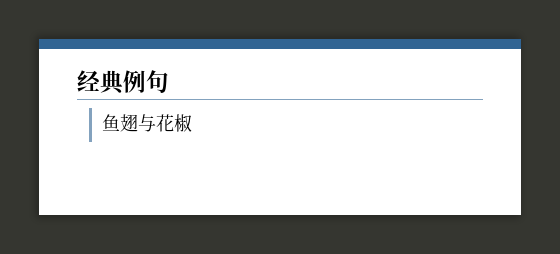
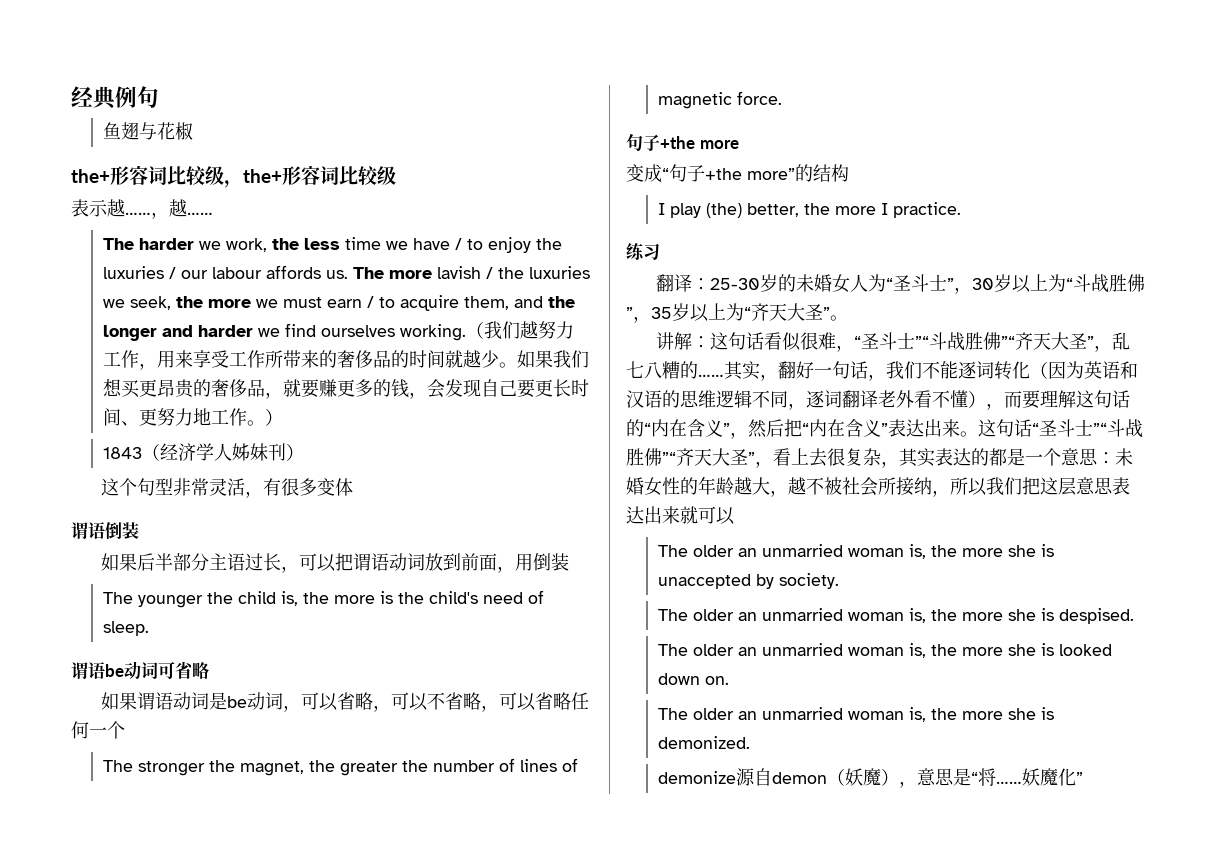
+ the+形容词比较级，the+形容词比较级
+ 表示越……，越……
+ The harder we work, the less time we have / to enjoy the luxuries / our labour affords us. The more lavish / the luxuries we seek, the more we must earn / to acquire them, and the longer and harder we find ourselves working.（我们越努力工作，用来享受工作所带来的奢侈品的时间就越少。如果我们想买更昂贵的奢侈品，就要赚更多的钱，会发现自己要更长时间、更努力地工作。）
+ 1843（经济学人姊妹刊）
+ 这个句型非常灵活，有很多变体
+ 谓语倒装
+ 如果后半部分主语过长，可以把谓语动词放到前面，用倒装
+ The younger the child is, the more is the child's need of sleep.
+ 谓语be动词可省略
+ 如果谓语动词是be动词，可以省略，可以不省略，可以省略任何一个
+ The stronger the magnet, the greater the number of lines of magnetic force.
+ 句子+the more
+ 变成“句子+the more”的结构
+ I play (the) better, the more I practice.
+ 练习
+ 翻译：25-30岁的未婚女人为“圣斗士”，30岁以上为“斗战胜佛”，35岁以上为“齐天大圣”。
+ 讲解：这句话看似很难，“圣斗士”“斗战胜佛”“齐天大圣”，乱七八糟的……其实，翻好一句话，我们不能逐词转化（因为英语和汉语的思维逻辑不同，逐词翻译老外看不懂），而要理解这句话的“内在含义”，然后把“内在含义”表达出来。这句话“圣斗士”“斗战胜佛”“齐天大圣”，看上去很复杂，其实表达的都是一个意思：未婚女性的年龄越大，越不被社会所接纳，所以我们把这层意思表达出来就可以
+ The older an unmarried woman is, the more she is unaccepted by society.
+ The older an unmarried woman is, the more she is despised.
+ The older an unmarried woman is, the more she is looked down on.
+ The older an unmarried woman is, the more she is demonized.
+ demonize源自demon（妖魔），意思是“将……妖魔化”

